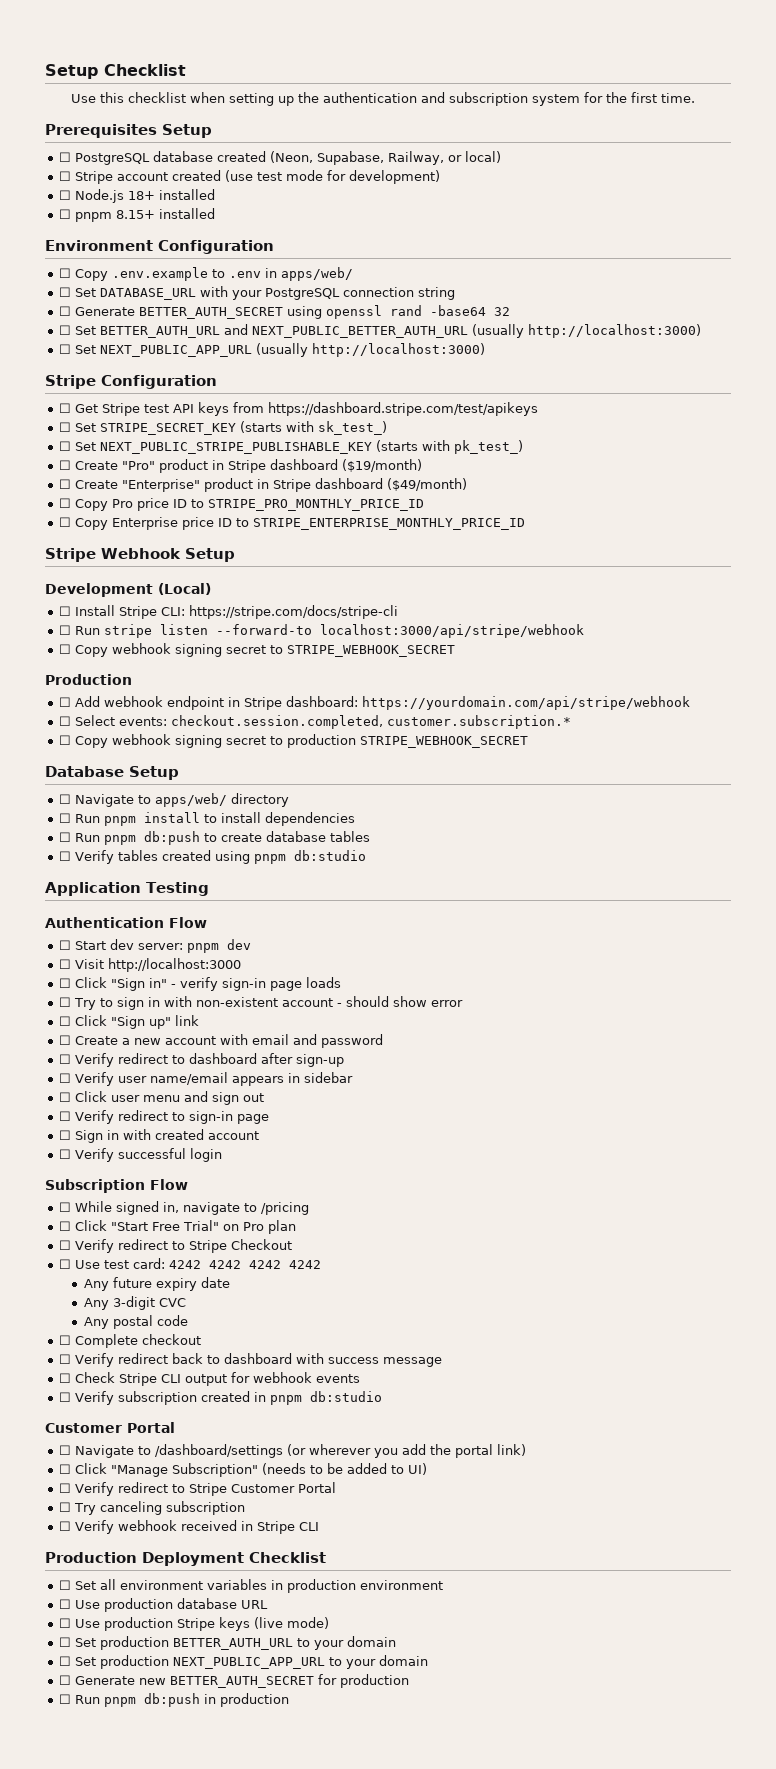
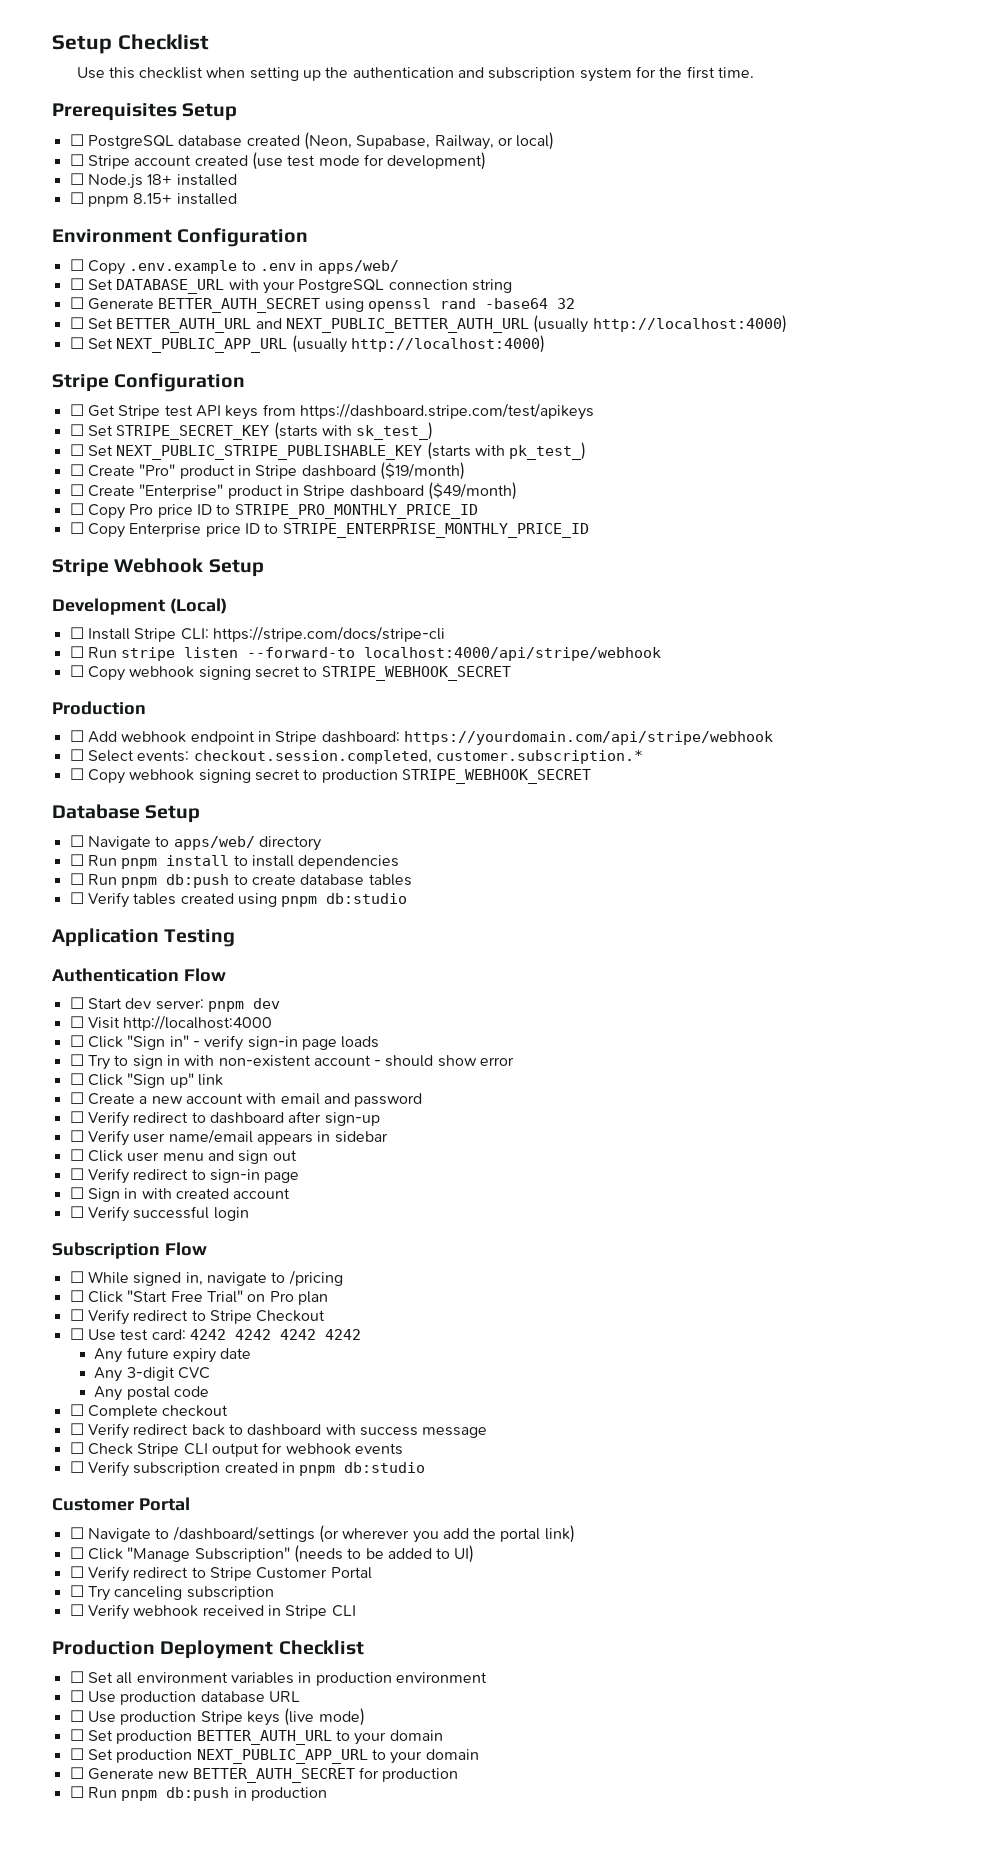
- ☐ Set BETTER_AUTH_URL and NEXT_PUBLIC_BETTER_AUTH_URL (usually http://localhost:3000)
+ ☐ Set BETTER_AUTH_URL and NEXT_PUBLIC_BETTER_AUTH_URL (usually http://localhost:4000)
- ☐ Set NEXT_PUBLIC_APP_URL (usually http://localhost:3000)
+ ☐ Set NEXT_PUBLIC_APP_URL (usually http://localhost:4000)
- ☐ Run stripe listen --forward-to localhost:3000/api/stripe/webhook
+ ☐ Run stripe listen --forward-to localhost:4000/api/stripe/webhook
- ☐ Visit http://localhost:3000
+ ☐ Visit http://localhost:4000

